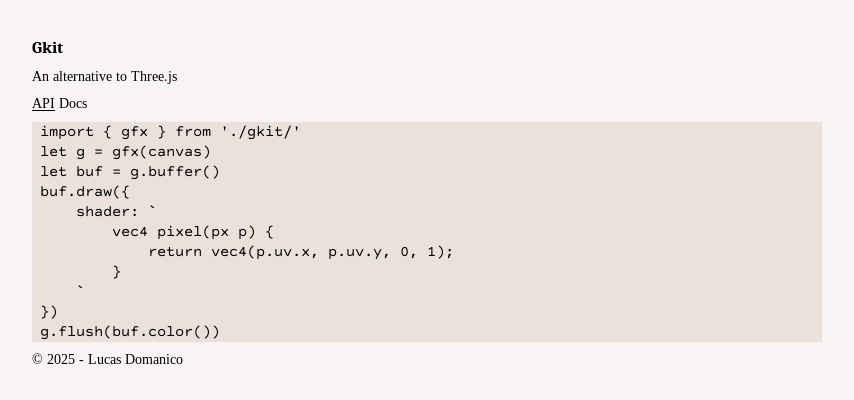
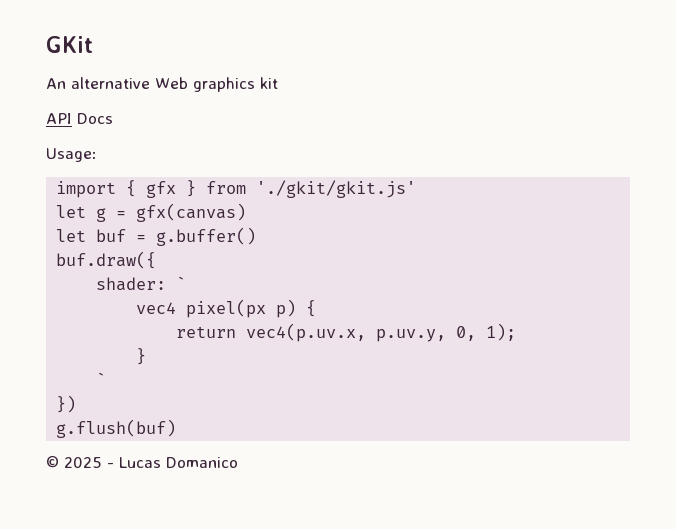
- Gkit
+ GKit
- An alternative to Three.js
+ An alternative Web graphics kit
+ Usage:
- import { gfx } from './gkit/'
+ import { gfx } from './gkit/gkit.js'
- g.flush(buf.color())
+ g.flush(buf)

